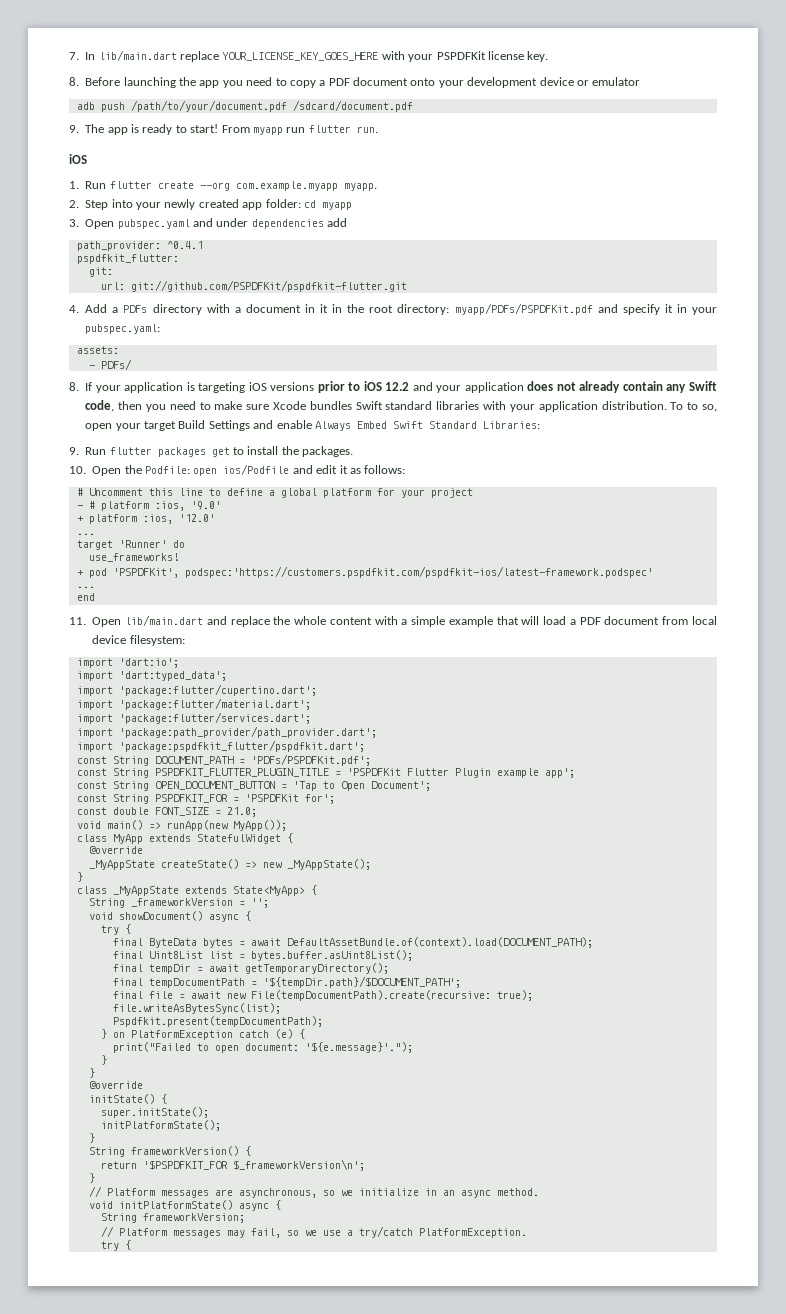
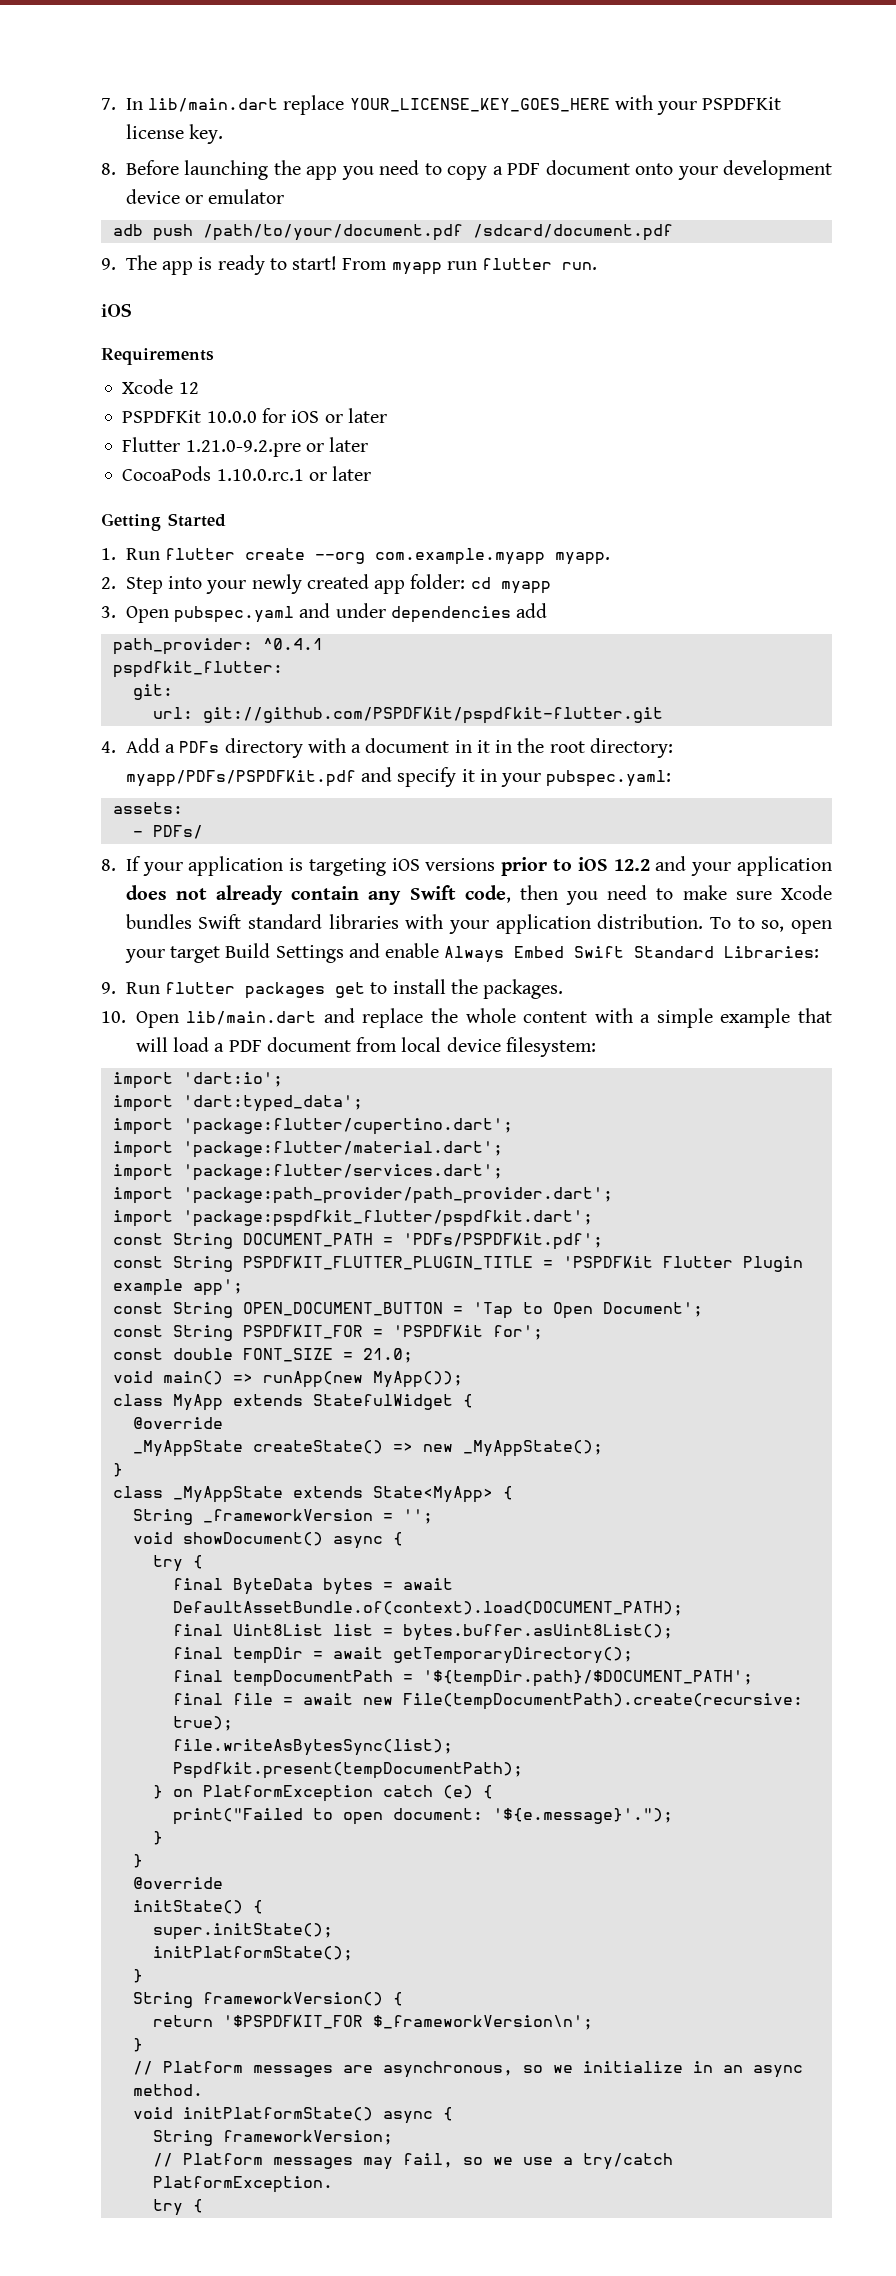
+ Requirements
+ Xcode 12
+ PSPDFKit 10.0.0 for iOS or later
+ Flutter 1.21.0-9.2.pre or later
+ CocoaPods 1.10.0.rc.1 or later
+ Getting Started
- 10. Open the Podfile: open ios/Podfile and edit it as follows:
- # Uncomment this line to define a global platform for your project
- - # platform :ios, '9.0'
- + platform :ios, '12.0'
- ...
- target 'Runner' do
- use_frameworks!
- + pod 'PSPDFKit', podspec:'https://customers.pspdfkit.com/pspdfkit-ios/latest-framework.podspec'
- ...
- end
- 11. Open lib/main.dart and replace the whole content with a simple example that will load a PDF document from local device filesystem:
+ 10. Open lib/main.dart and replace the whole content with a simple example that will load a PDF document from local device filesystem:

